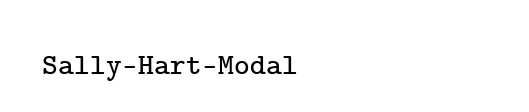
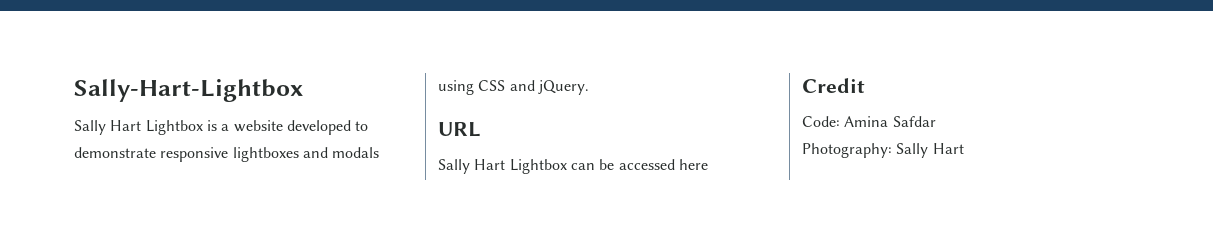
- Sally-Hart-Modal
+ Sally-Hart-Lightbox
+ Sally Hart Lightbox is a website developed to demonstrate responsive lightboxes and modals using CSS and jQuery.
+ URL
+ Sally Hart Lightbox can be accessed here
+ Credit
+ Code: Amina Safdar
+ Photography: Sally Hart

